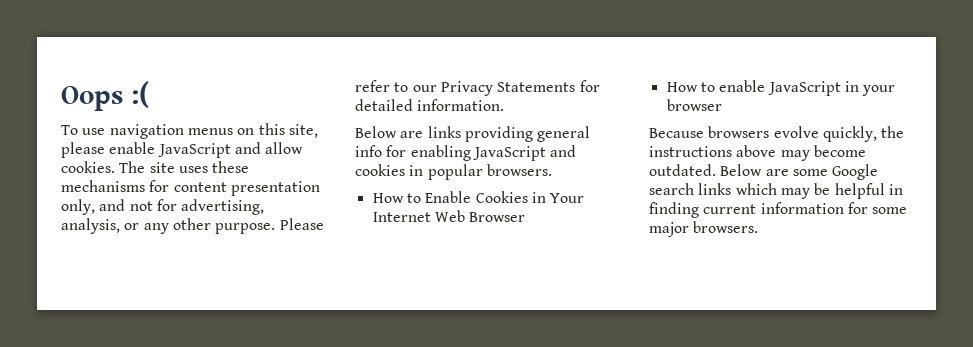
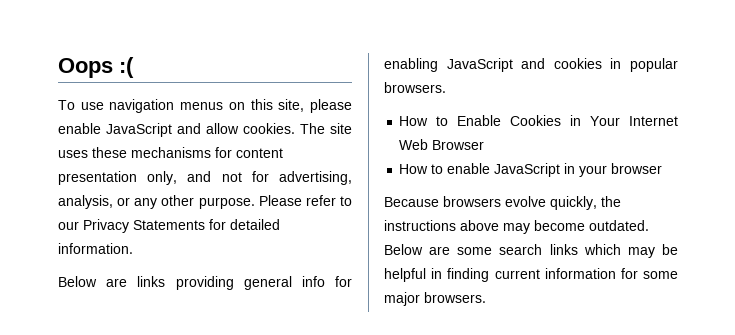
- Below are some Google search links which may be helpful in finding current information for some major browsers.
+ Below are some search links which may be helpful in finding current information for some major browsers.

